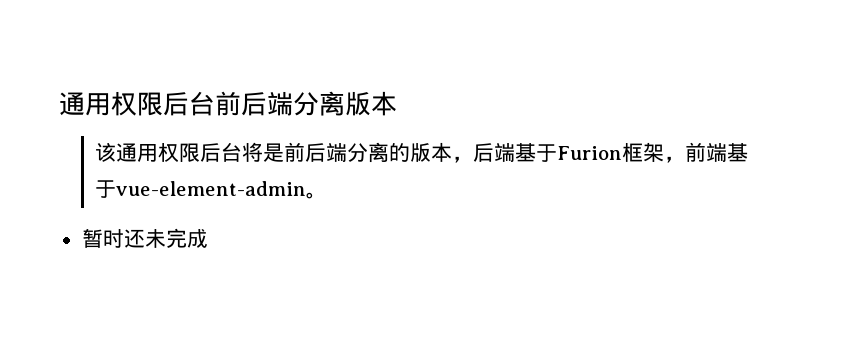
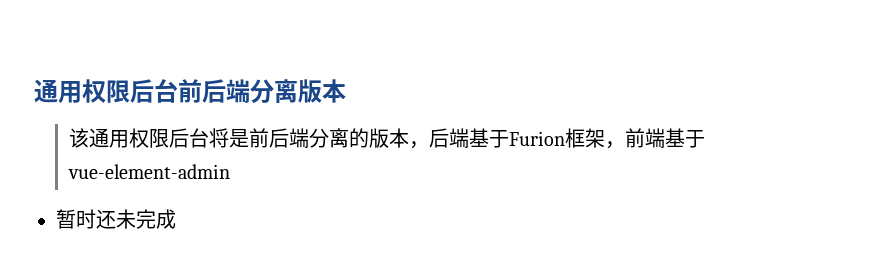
- 该通用权限后台将是前后端分离的版本，后端基于Furion框架，前端基于vue-element-admin。
+ 该通用权限后台将是前后端分离的版本，后端基于Furion框架，前端基于vue-element-admin

